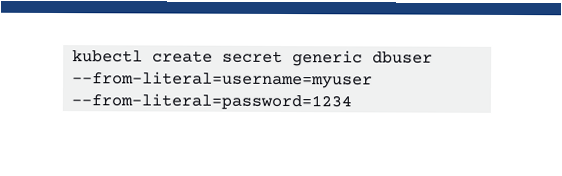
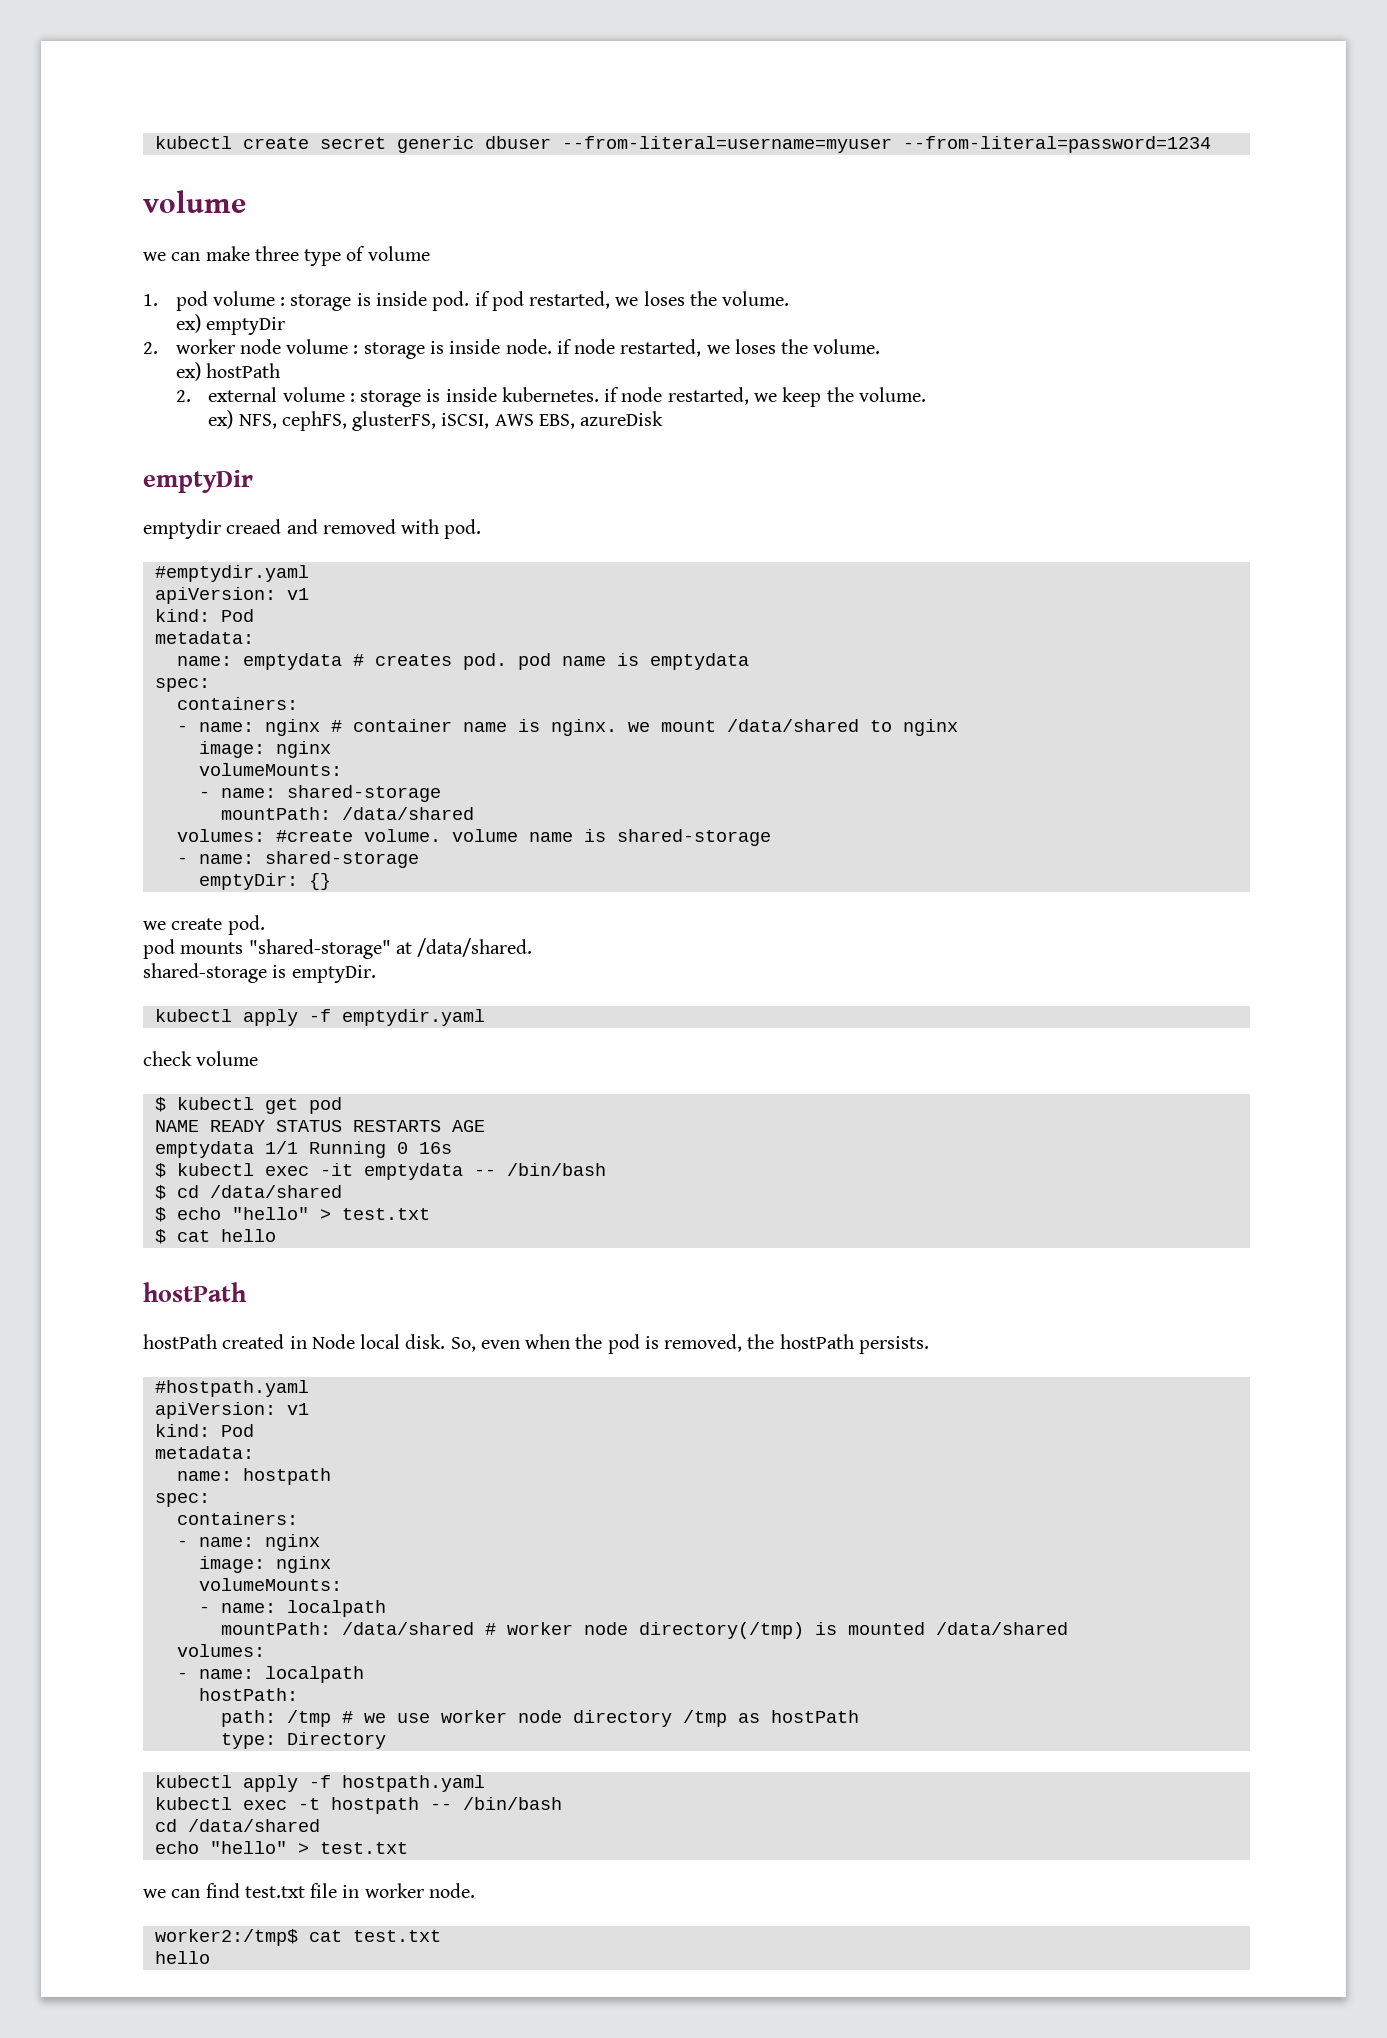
  kubectl create secret generic dbuser --from-literal=username=myuser --from-literal=password=1234
+ volume
+ we can make three type of volume
+ 1. pod volume : storage is inside pod. if pod restarted, we loses the volume.
+ ex) emptyDir
+ 2. worker node volume : storage is inside node. if node restarted, we loses the volume.
+ ex) hostPath
+ 2. external volume : storage is inside kubernetes. if node restarted, we keep the volume.
+ ex) NFS, cephFS, glusterFS, iSCSI, AWS EBS, azureDisk
+ emptyDir
+ emptydir creaed and removed with pod.
+ #emptydir.yaml
+ apiVersion: v1
+ kind: Pod
+ metadata:
+ name: emptydata # creates pod. pod name is emptydata
+ spec:
+ containers:
+ - name: nginx # container name is nginx. we mount /data/shared to nginx
+ image: nginx
+ volumeMounts:
+ - name: shared-storage
+ mountPath: /data/shared
+ volumes: #create volume. volume name is shared-storage
+ - name: shared-storage
+ emptyDir: {}
+ we create pod.
+ pod mounts "shared-storage" at /data/shared.
+ shared-storage is emptyDir.
+ kubectl apply -f emptydir.yaml
+ check volume
+ $ kubectl get pod
+ NAME READY STATUS RESTARTS AGE
+ emptydata 1/1 Running 0 16s
+ $ kubectl exec -it emptydata -- /bin/bash
+ $ cd /data/shared
+ $ echo "hello" > test.txt
+ $ cat hello
+ hostPath
+ hostPath created in Node local disk. So, even when the pod is removed, the hostPath persists.
+ #hostpath.yaml
+ apiVersion: v1
+ kind: Pod
+ metadata:
+ name: hostpath
+ spec:
+ containers:
+ - name: nginx
+ image: nginx
+ volumeMounts:
+ - name: localpath
+ mountPath: /data/shared # worker node directory(/tmp) is mounted /data/shared
+ volumes:
+ - name: localpath
+ hostPath:
+ path: /tmp # we use worker node directory /tmp as hostPath
+ type: Directory
+ kubectl apply -f hostpath.yaml
+ kubectl exec -t hostpath -- /bin/bash
+ cd /data/shared
+ echo "hello" > test.txt
+ we can find test.txt file in worker node.
+ worker2:/tmp$ cat test.txt
+ hello

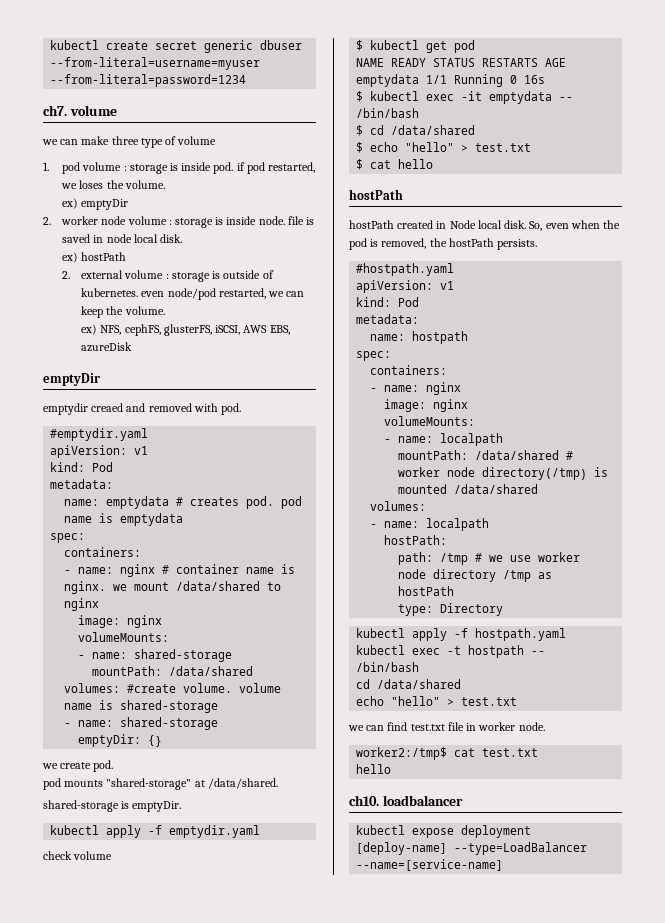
  kubectl create secret generic dbuser --from-literal=username=myuser --from-literal=password=1234
- volume
+ ch7. volume
- 2. worker node volume : storage is inside node. if node restarted, we loses the volume.
+ 2. worker node volume : storage is inside node. file is saved in node local disk.
- 2. external volume : storage is inside kubernetes. if node restarted, we keep the volume.
+ 2. external volume : storage is outside of kubernetes. even node/pod restarted, we can keep the volume.
+ ch10. loadbalancer
+ kubectl expose deployment [deploy-name] --type=LoadBalancer --name=[service-name]

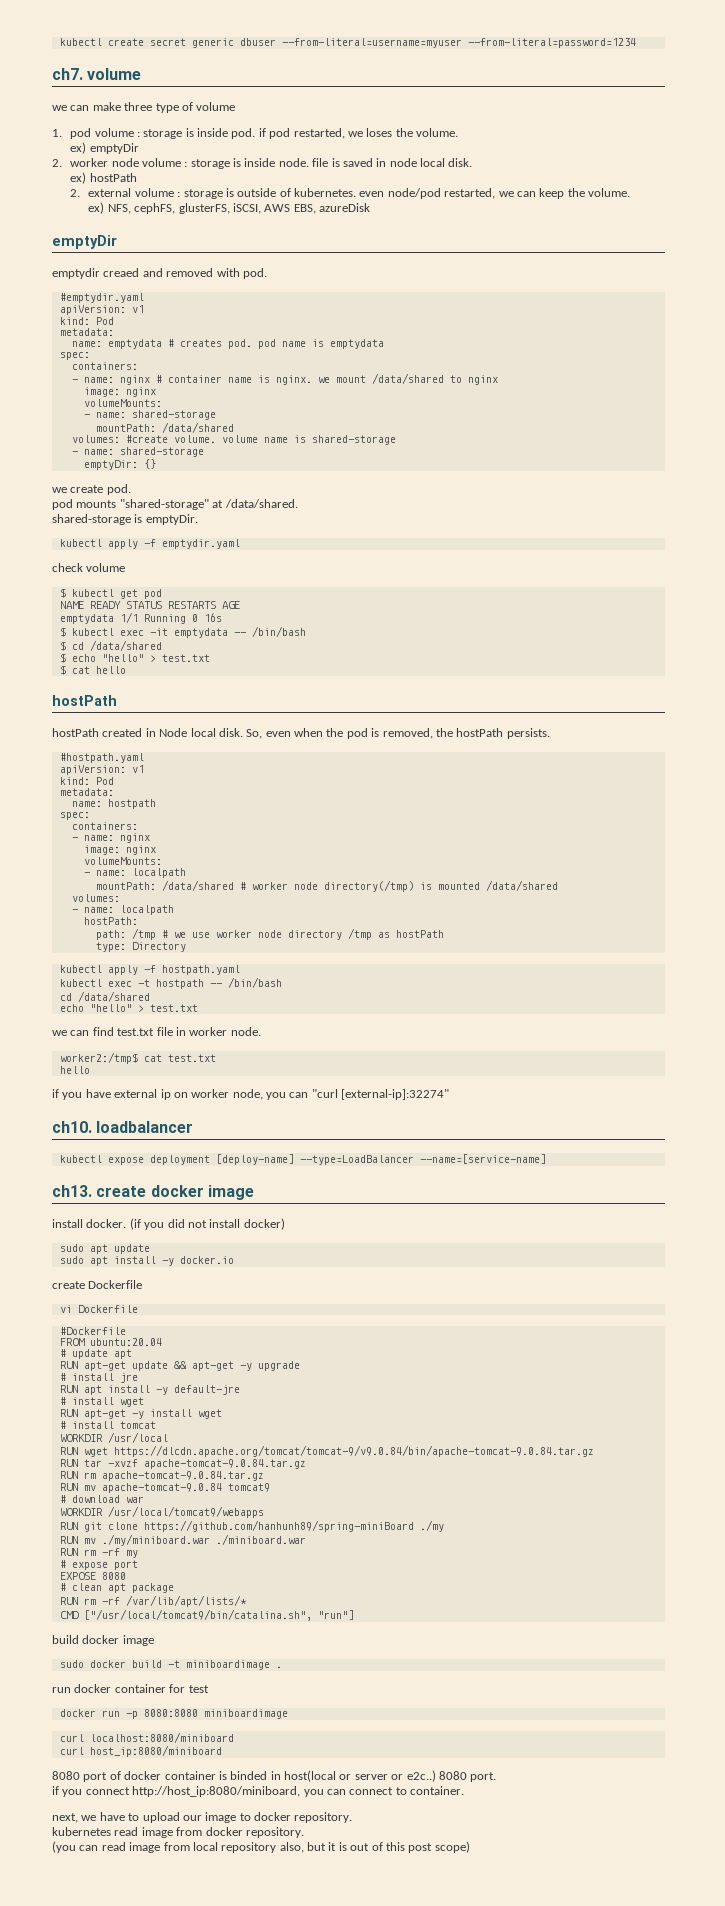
+ if you have external ip on worker node, you can "curl [external-ip]:32274"
+ ch13. create docker image
+ install docker. (if you did not install docker)
+ sudo apt update
+ sudo apt install -y docker.io
+ create Dockerfile
+ vi Dockerfile
+ #Dockerfile
+ FROM ubuntu:20.04
+ # update apt
+ RUN apt-get update && apt-get -y upgrade
+ # install jre
+ RUN apt install -y default-jre
+ # install wget
+ RUN apt-get -y install wget
+ # install tomcat
+ WORKDIR /usr/local
+ RUN wget https://dlcdn.apache.org/tomcat/tomcat-9/v9.0.84/bin/apache-tomcat-9.0.84.tar.gz
+ RUN tar -xvzf apache-tomcat-9.0.84.tar.gz
+ RUN rm apache-tomcat-9.0.84.tar.gz
+ RUN mv apache-tomcat-9.0.84 tomcat9
+ # download war
+ WORKDIR /usr/local/tomcat9/webapps
+ RUN git clone https://github.com/hanhunh89/spring-miniBoard ./my
+ RUN mv ./my/miniboard.war ./miniboard.war
+ RUN rm -rf my
+ # expose port
+ EXPOSE 8080
+ # clean apt package
+ RUN rm -rf /var/lib/apt/lists/*
+ CMD ["/usr/local/tomcat9/bin/catalina.sh", "run"]
+ build docker image
+ sudo docker build -t miniboardimage .
+ run docker container for test
+ docker run -p 8080:8080 miniboardimage
+ curl localhost:8080/miniboard
+ curl host_ip:8080/miniboard
+ 8080 port of docker container is binded in host(local or server or e2c..) 8080 port.
+ if you connect http://host_ip:8080/miniboard, you can connect to container.
+ next, we have to upload our image to docker repository.
+ kubernetes read image from docker repository.
+ (you can read image from local repository also, but it is out of this post scope)

